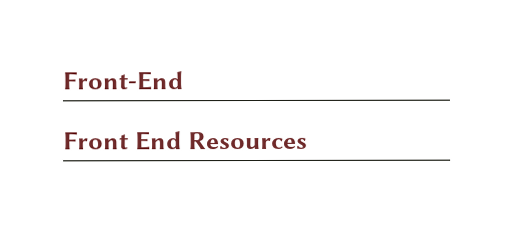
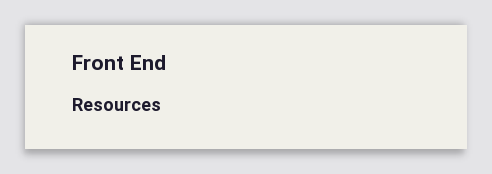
- Front-End
- Front End Resources
+ Front End
+ Resources

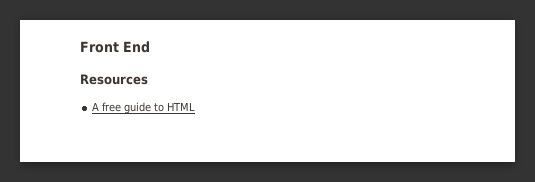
+ A free guide to HTML

